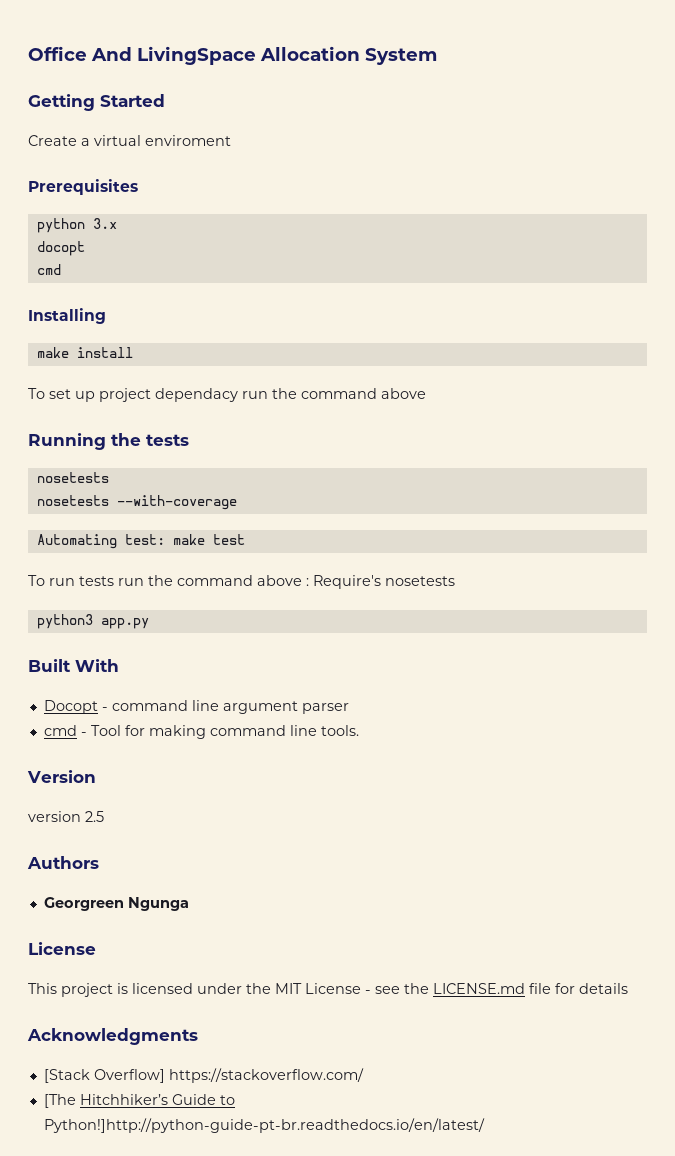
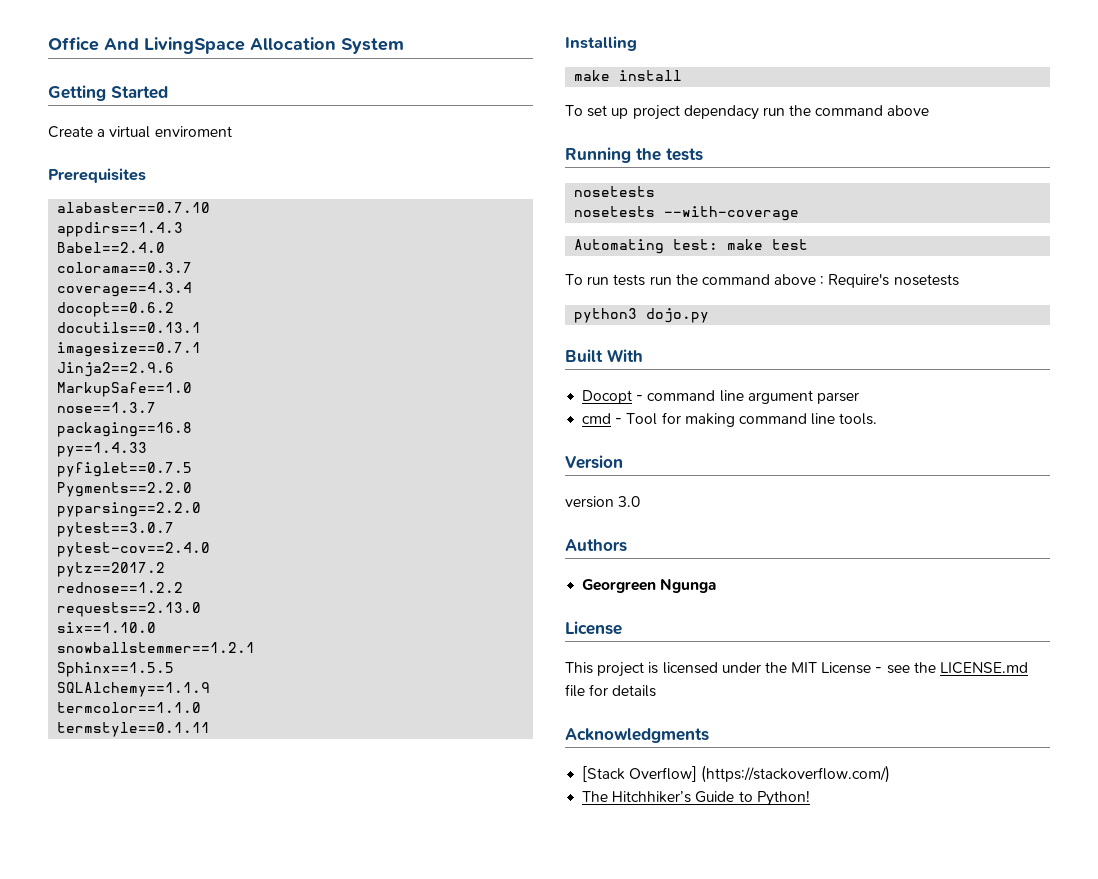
- python 3.x
- docopt
- cmd
+ alabaster==0.7.10
+ appdirs==1.4.3
+ Babel==2.4.0
+ colorama==0.3.7
+ coverage==4.3.4
+ docopt==0.6.2
+ docutils==0.13.1
+ imagesize==0.7.1
+ Jinja2==2.9.6
+ MarkupSafe==1.0
+ nose==1.3.7
+ packaging==16.8
+ py==1.4.33
+ pyfiglet==0.7.5
+ Pygments==2.2.0
+ pyparsing==2.2.0
+ pytest==3.0.7
+ pytest-cov==2.4.0
+ pytz==2017.2
+ rednose==1.2.2
+ requests==2.13.0
+ six==1.10.0
+ snowballstemmer==1.2.1
+ Sphinx==1.5.5
+ SQLAlchemy==1.1.9
+ termcolor==1.1.0
+ termstyle==0.1.11
- python3 app.py
+ python3 dojo.py
- version 2.5
+ version 3.0
- [Stack Overflow] https://stackoverflow.com/
- [The Hitchhiker’s Guide to Python!]http://python-guide-pt-br.readthedocs.io/en/latest/
+ [Stack Overflow] (https://stackoverflow.com/)
+ The Hitchhiker’s Guide to Python!

